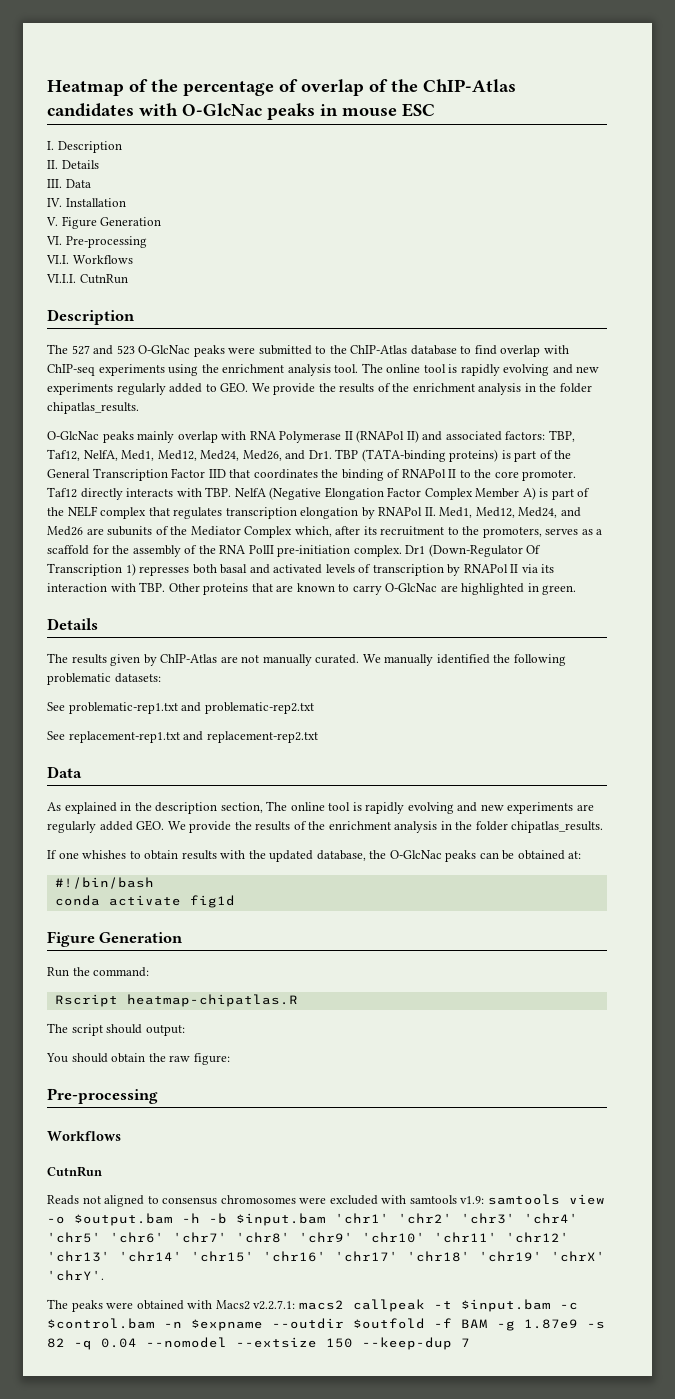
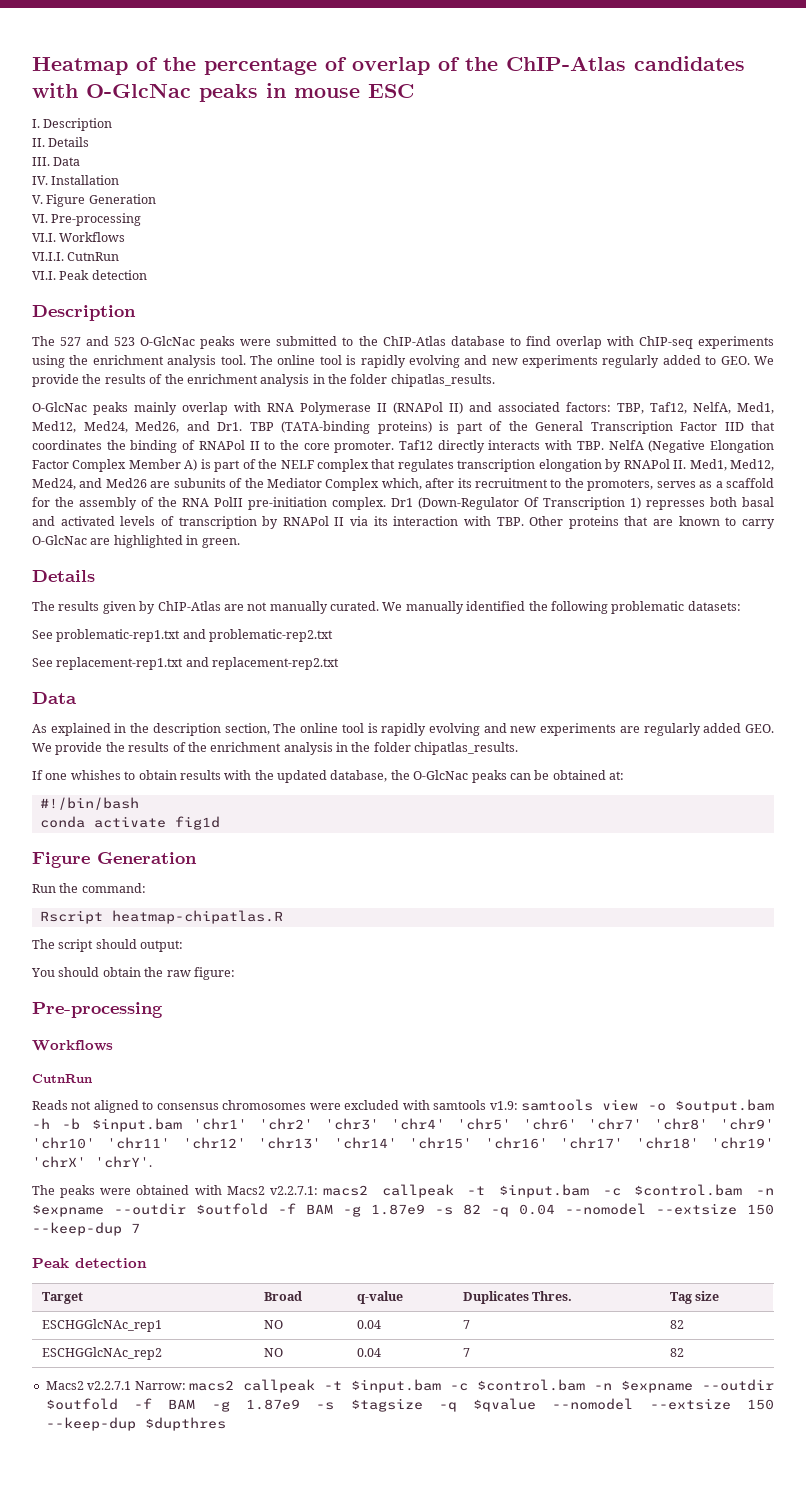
+ VI.I. Peak detection
  The peaks were obtained with Macs2 v2.2.7.1: macs2 callpeak -t $input.bam -c $control.bam -n $expname --outdir $outfold -f BAM -g 1.87e9 -s 82 -q 0.04 --nomodel --extsize 150 --keep-dup 7
+ Peak detection
+ Target | Broad | q-value | Duplicates Thres. | Tag size
+ ESCHGGlcNAc_rep1 | NO | 0.04 | 7 | 82
+ ESCHGGlcNAc_rep2 | NO | 0.04 | 7 | 82
+ Macs2 v2.2.7.1 Narrow: macs2 callpeak -t $input.bam -c $control.bam -n $expname --outdir $outfold -f BAM -g 1.87e9 -s $tagsize -q $qvalue --nomodel --extsize 150 --keep-dup $dupthres

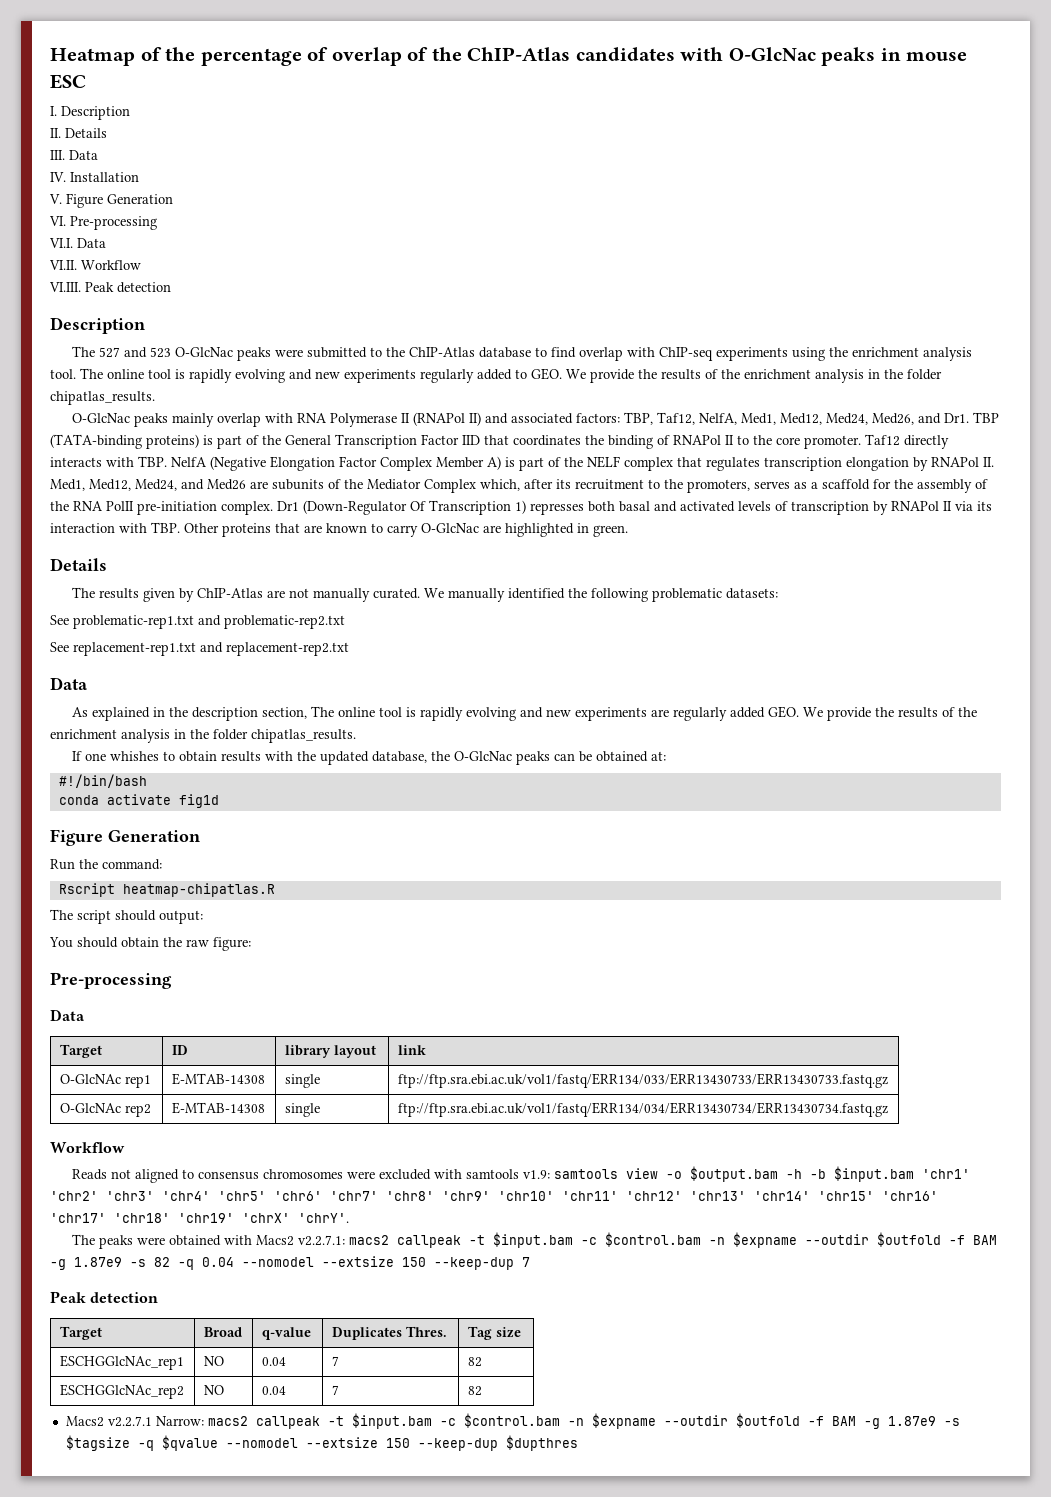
- VI.I. Workflows
- VI.I.I. CutnRun
- VI.I. Peak detection
+ VI.I. Data
+ VI.II. Workflow
+ VI.III. Peak detection
  You should obtain the raw figure:
  Pre-processing
- Workflows
- CutnRun
+ Data
+ Target | ID | library layout | link
+ O-GlcNAc rep1 | E-MTAB-14308 | single | ftp://ftp.sra.ebi.ac.uk/vol1/fastq/ERR134/033/ERR13430733/ERR13430733.fastq.gz
+ O-GlcNAc rep2 | E-MTAB-14308 | single | ftp://ftp.sra.ebi.ac.uk/vol1/fastq/ERR134/034/ERR13430734/ERR13430734.fastq.gz
+ Workflow

